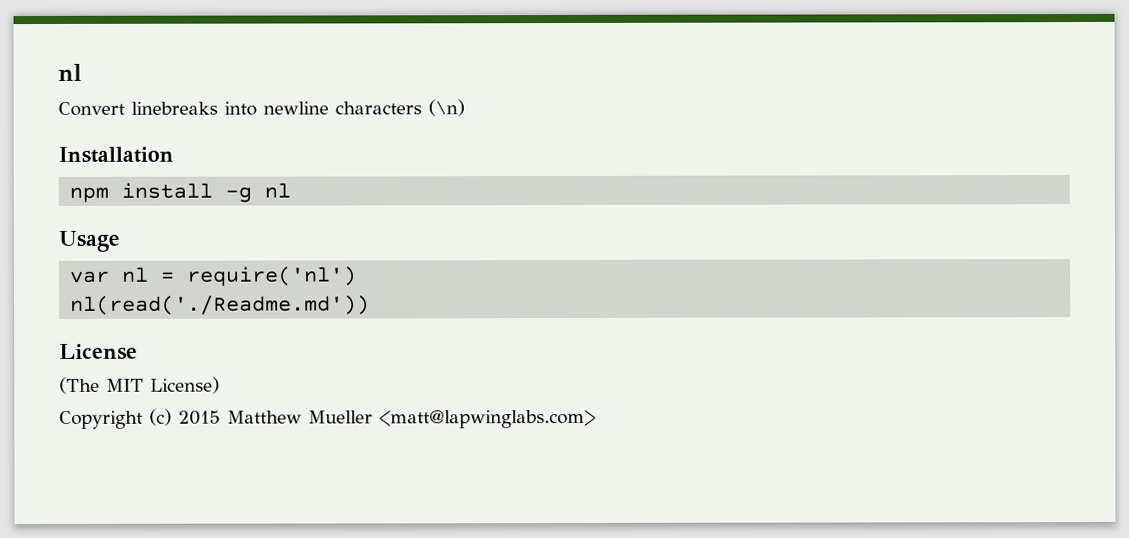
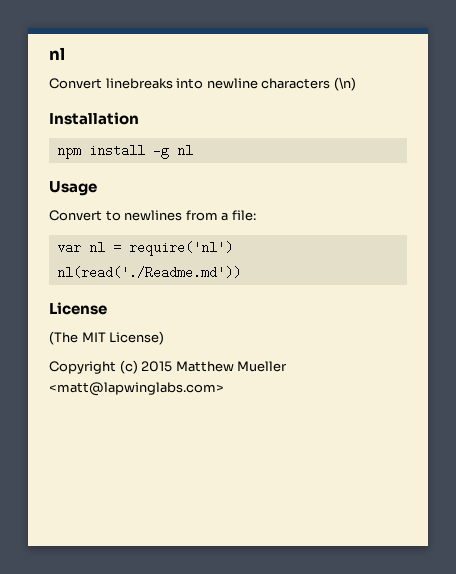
+ Convert to newlines from a file:

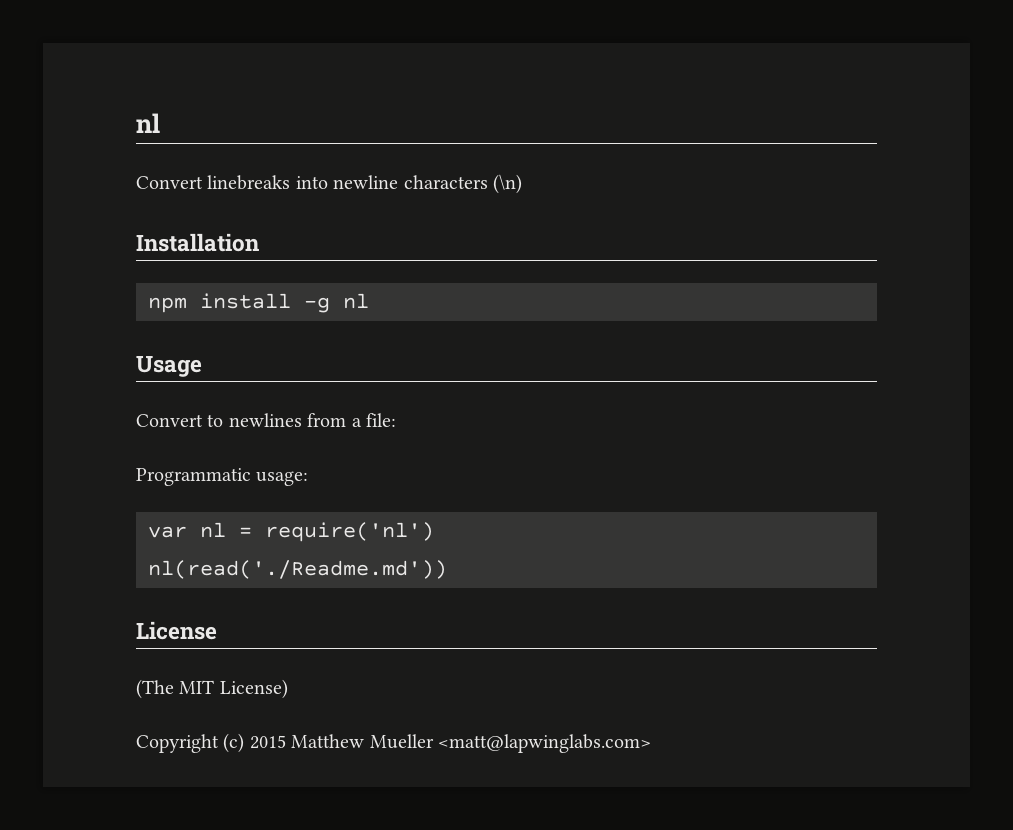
+ Programmatic usage:

